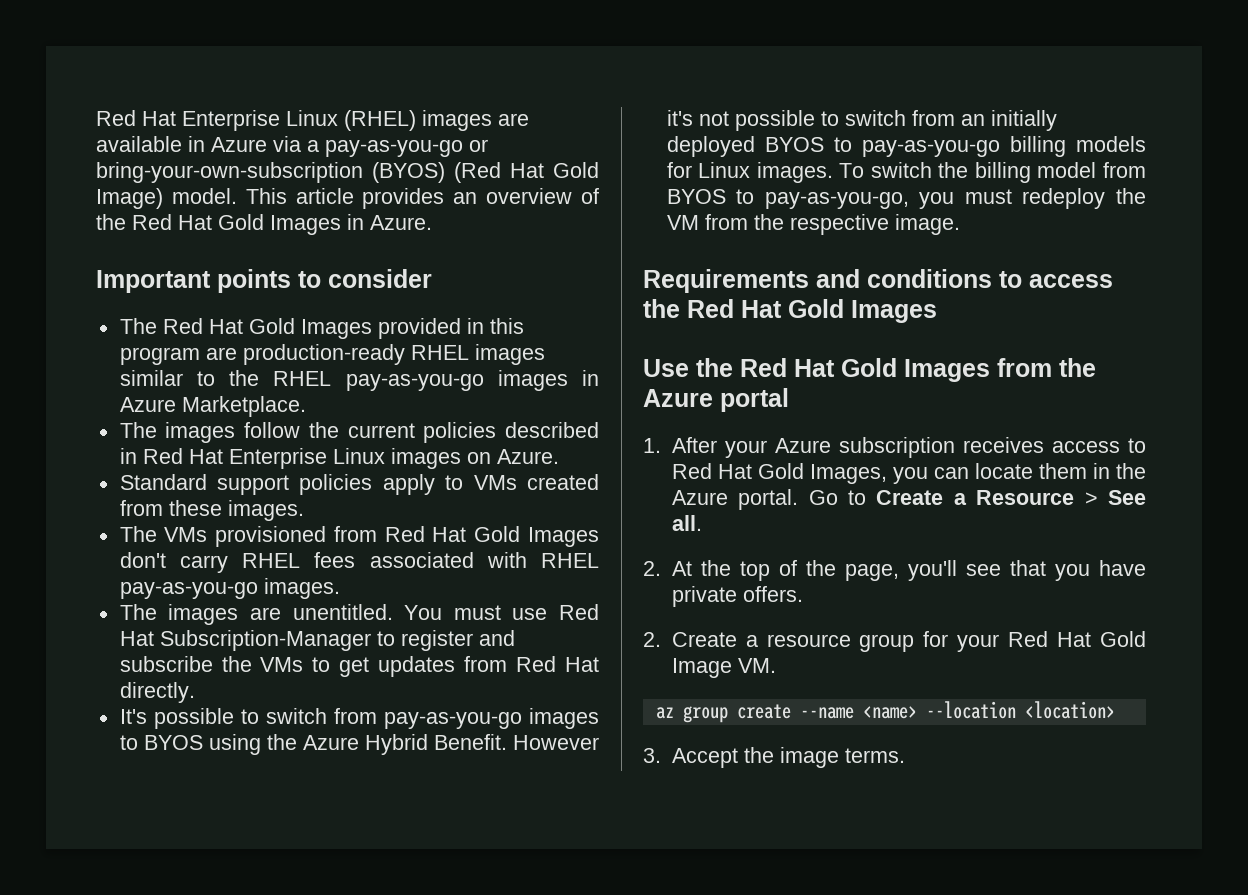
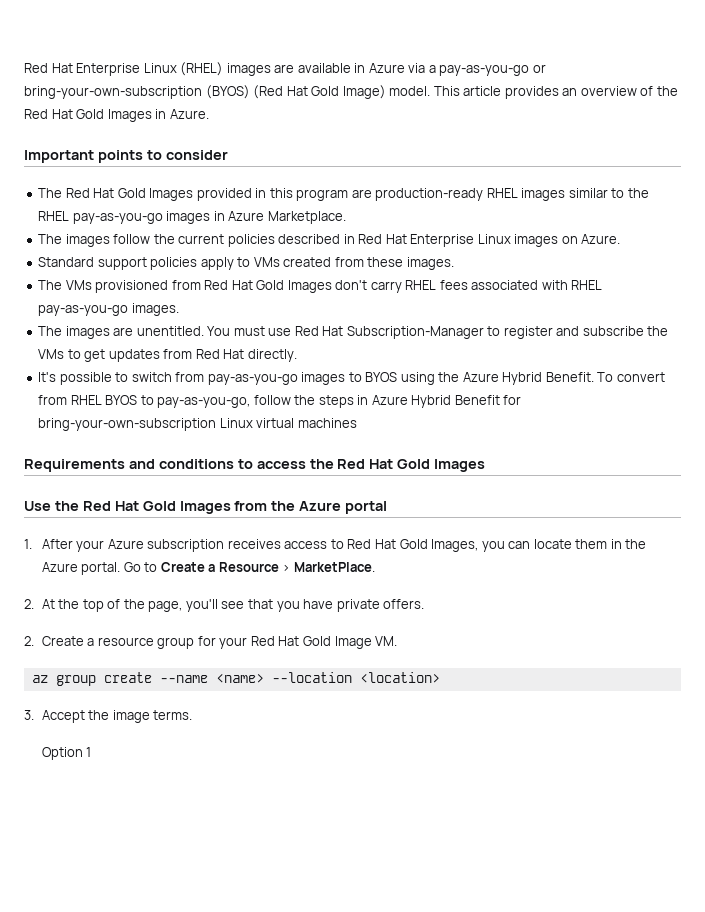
- However it's not possible to switch from an initially deployed BYOS to pay-as-you-go billing models for Linux images. To switch the billing model from BYOS to pay-as-you-go, you must redeploy the VM from the respective image.
+ To convert from RHEL BYOS to pay-as-you-go, follow the steps in Azure Hybrid Benefit for bring-your-own-subscription Linux virtual machines
- Go to Create a Resource > See all.
+ Go to Create a Resource > MarketPlace.
+ Option 1

